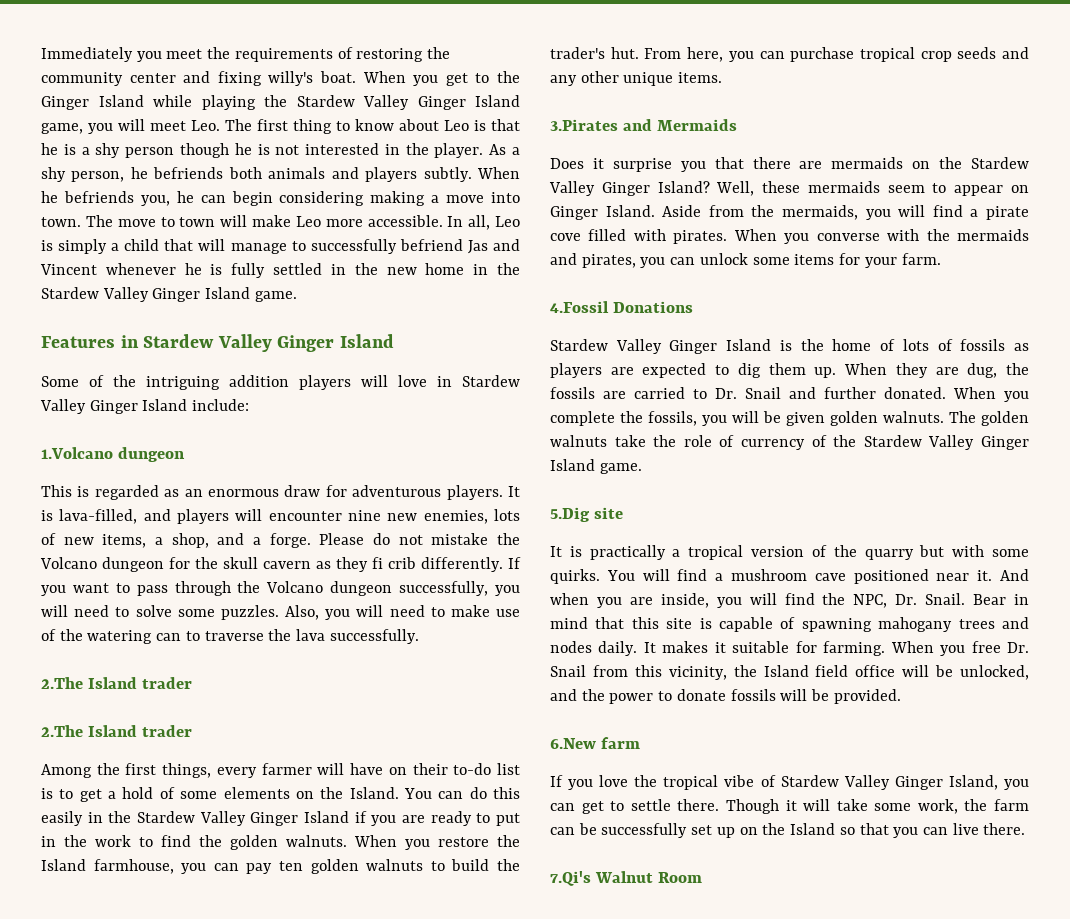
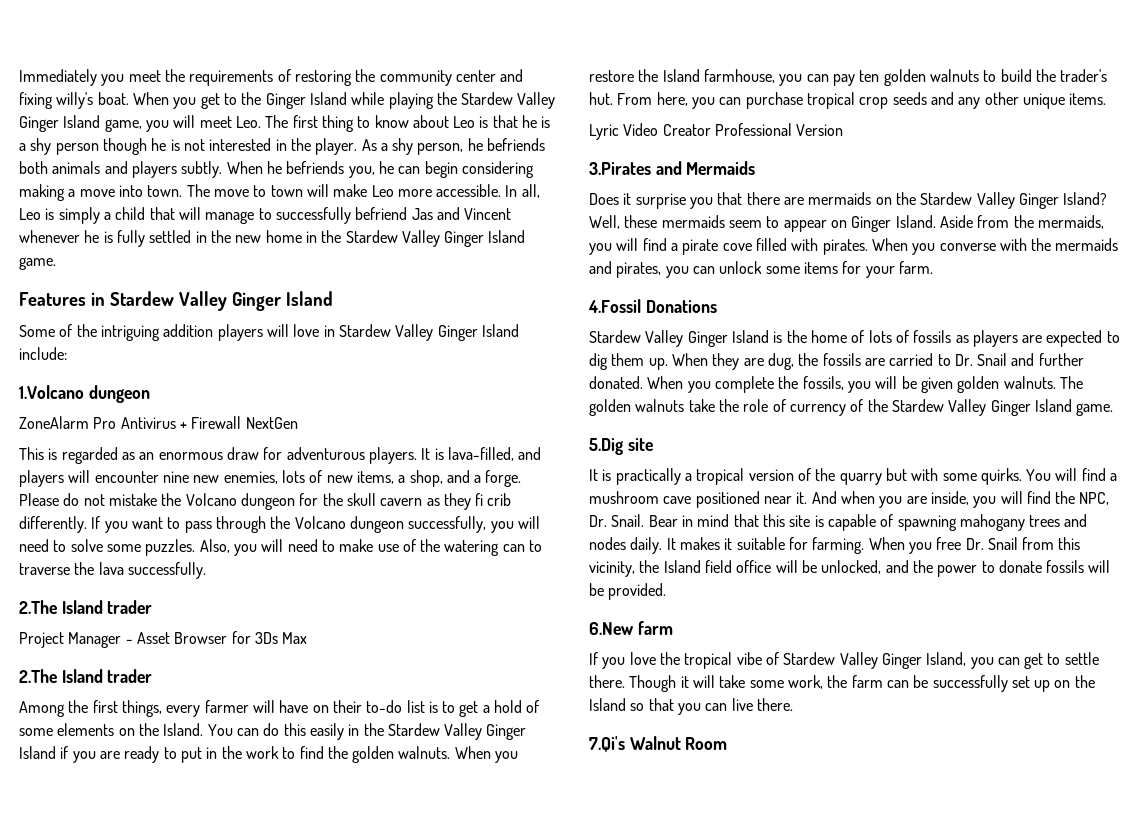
+ ZoneAlarm Pro Antivirus + Firewall NextGen
+ Project Manager - Asset Browser for 3Ds Max
+ Lyric Video Creator Professional Version

